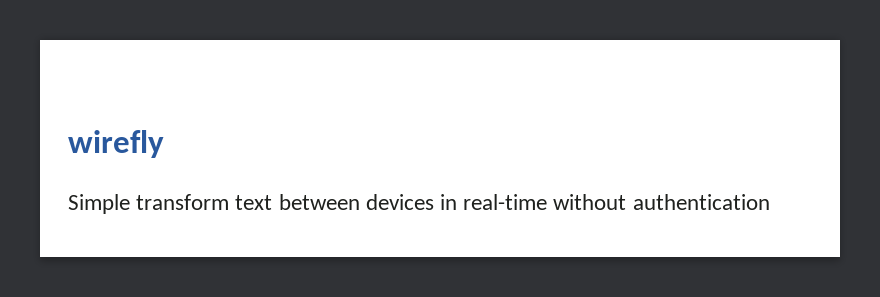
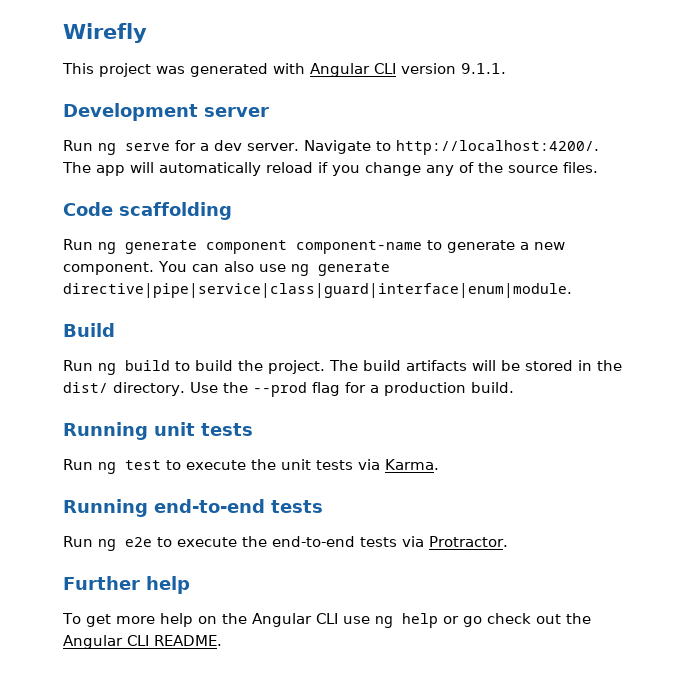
- wirefly
- Simple transform text between devices in real-time without authentication
+ Wirefly
+ This project was generated with Angular CLI version 9.1.1.
+ Development server
+ Run ng serve for a dev server. Navigate to http://localhost:4200/. The app will automatically reload if you change any of the source files.
+ Code scaffolding
+ Run ng generate component component-name to generate a new component. You can also use ng generate directive|pipe|service|class|guard|interface|enum|module.
+ Build
+ Run ng build to build the project. The build artifacts will be stored in the dist/ directory. Use the --prod flag for a production build.
+ Running unit tests
+ Run ng test to execute the unit tests via Karma.
+ Running end-to-end tests
+ Run ng e2e to execute the end-to-end tests via Protractor.
+ Further help
+ To get more help on the Angular CLI use ng help or go check out the Angular CLI README.

